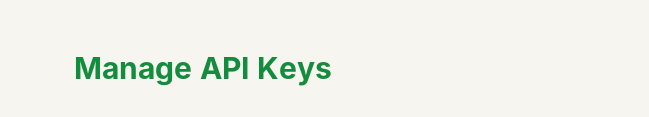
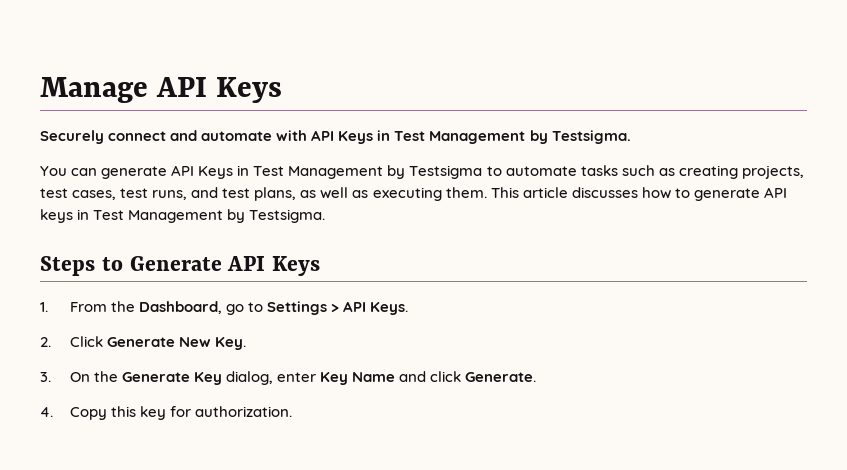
+ Securely connect and automate with API Keys in Test Management by Testsigma.
+ You can generate API Keys in Test Management by Testsigma to automate tasks such as creating projects, test cases, test runs, and test plans, as well as executing them. This article discusses how to generate API keys in Test Management by Testsigma.
+ Steps to Generate API Keys
+ 1. From the Dashboard, go to Settings > API Keys.
+ 2. Click Generate New Key.
+ 3. On the Generate Key dialog, enter Key Name and click Generate.
+ 4. Copy this key for authorization.

